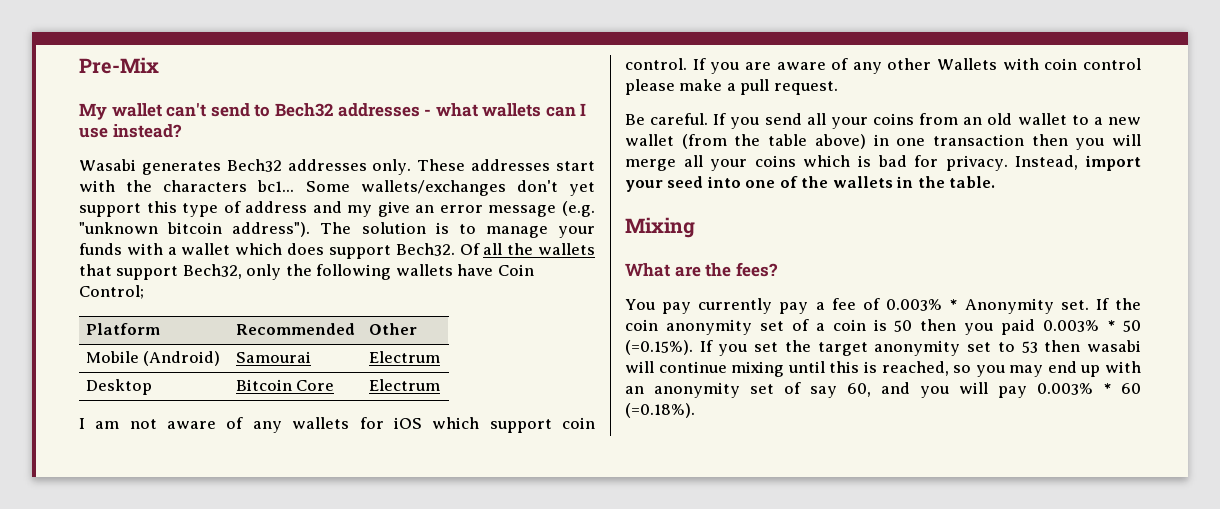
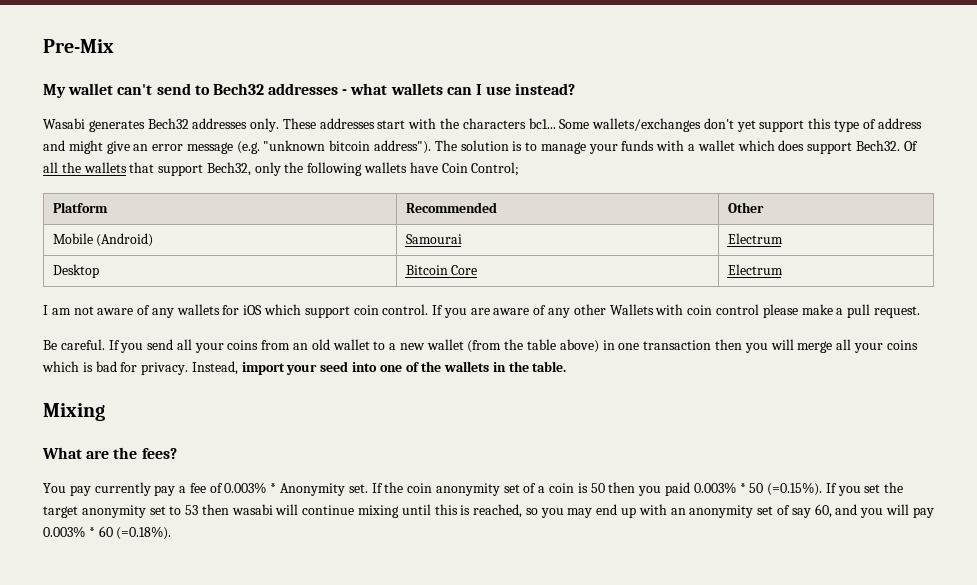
- Some wallets/exchanges don't yet support this type of address and my give an error message (e.g. "unknown bitcoin address").
+ Some wallets/exchanges don't yet support this type of address and might give an error message (e.g. "unknown bitcoin address").

